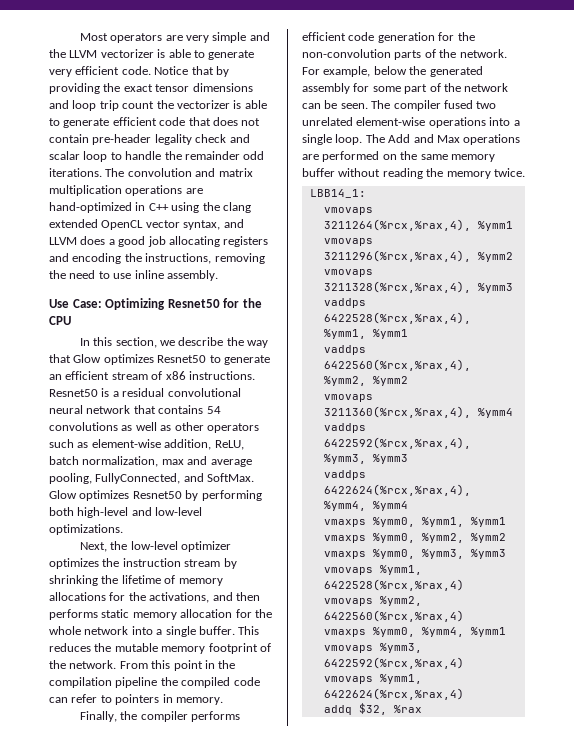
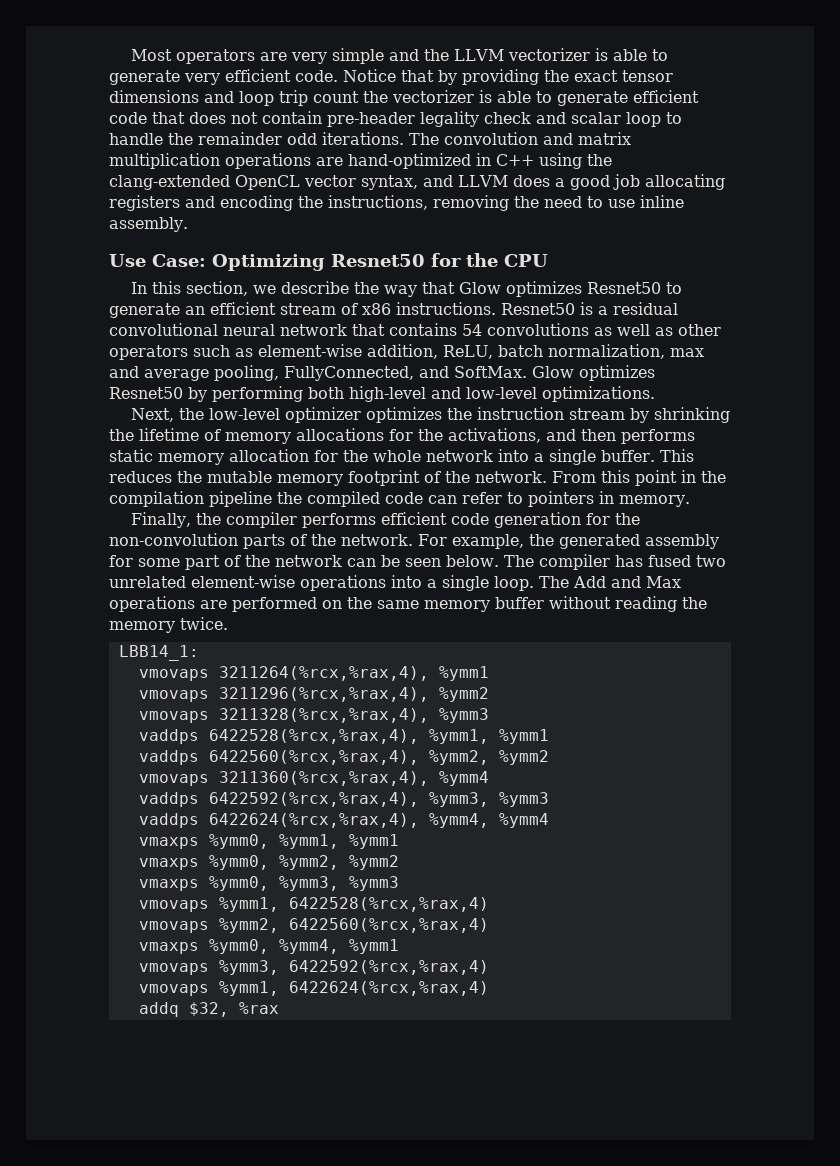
- The convolution and matrix multiplication operations are hand-optimized in C++ using the clang extended OpenCL vector syntax, and LLVM does a good job allocating registers and encoding the instructions, removing the need to use inline assembly.
+ The convolution and matrix multiplication operations are hand-optimized in C++ using the clang-extended OpenCL vector syntax, and LLVM does a good job allocating registers and encoding the instructions, removing the need to use inline assembly.
- For example, below the generated assembly for some part of the network can be seen.
+ For example, the generated assembly for some part of the network can be seen below.
- The compiler fused two unrelated element-wise operations into a single loop.
+ The compiler has fused two unrelated element-wise operations into a single loop.

